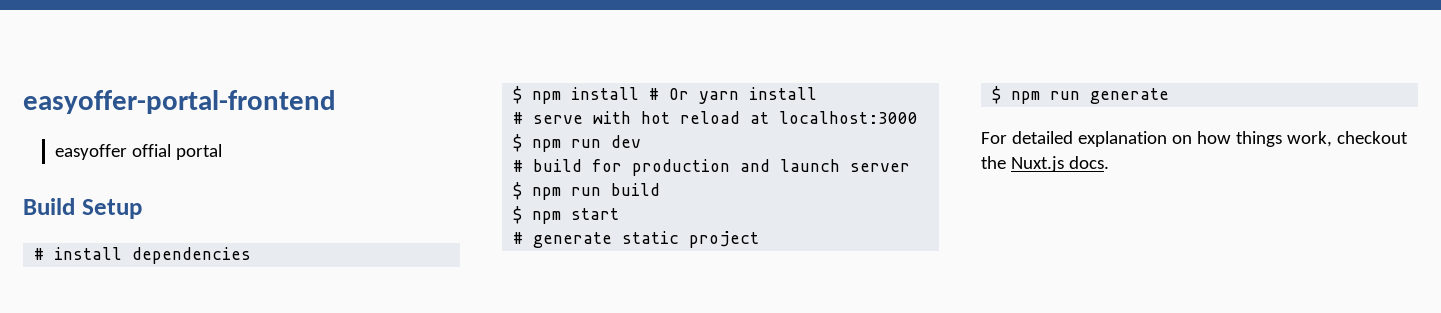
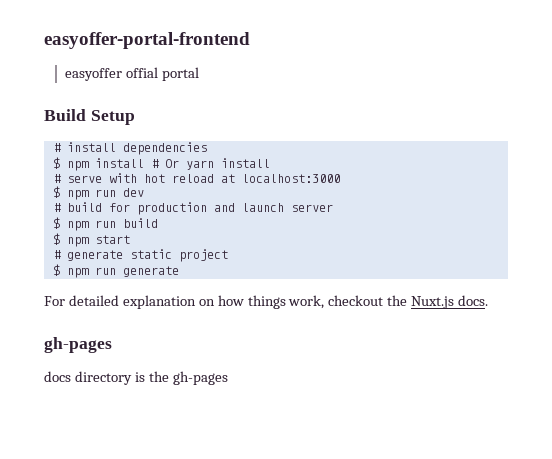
  For detailed explanation on how things work, checkout the Nuxt.js docs.
+ gh-pages
+ docs directory is the gh-pages

